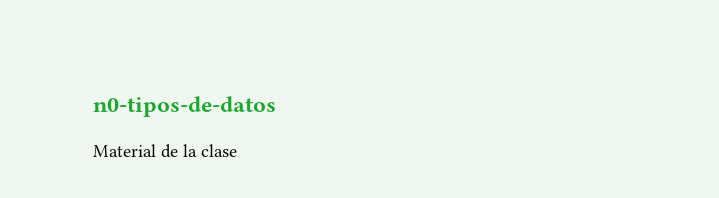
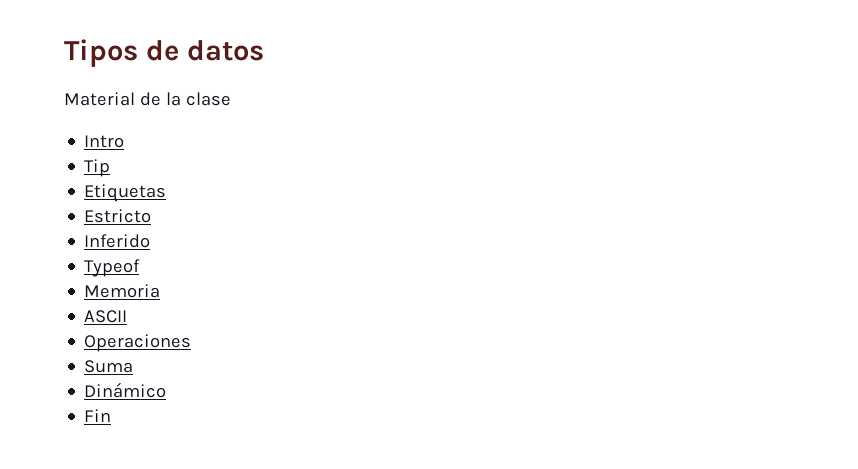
- n0-tipos-de-datos
+ Tipos de datos
+ Intro
+ Tip
+ Etiquetas
+ Estricto
+ Inferido
+ Typeof
+ Memoria
+ ASCII
+ Operaciones
+ Suma
+ Dinámico
+ Fin

